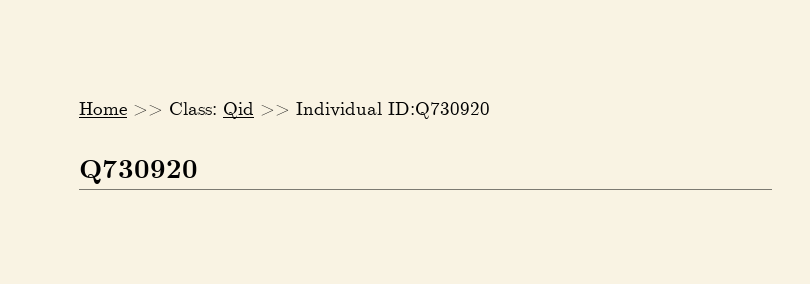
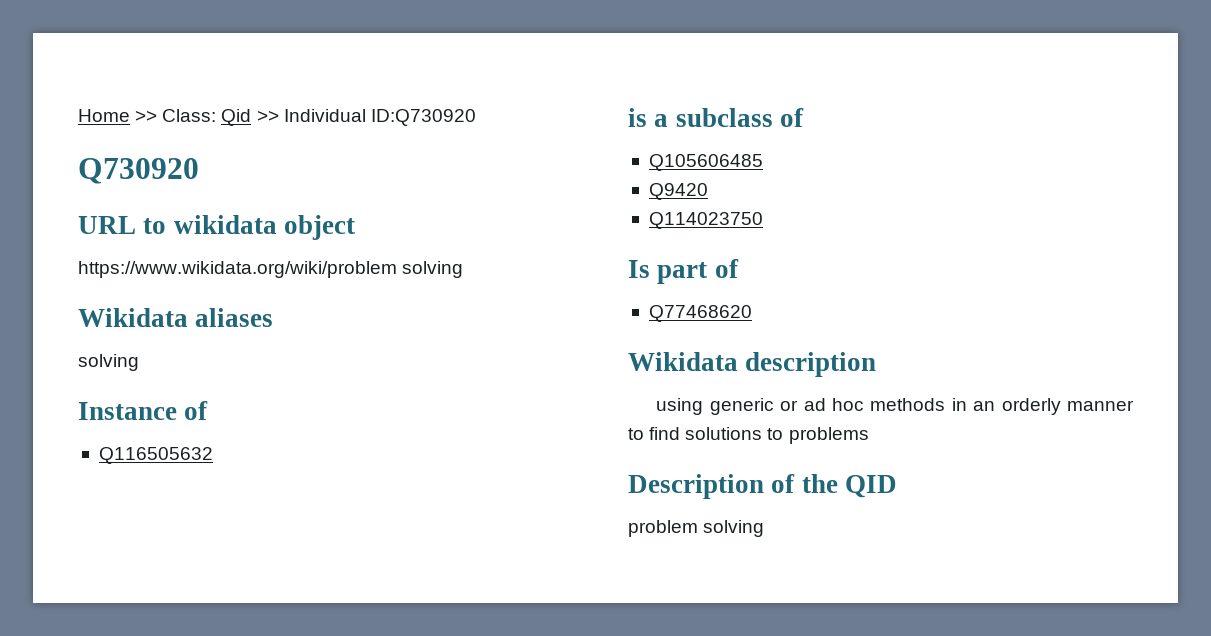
+ URL to wikidata object
+ https://www.wikidata.org/wiki/problem solving
+ Wikidata aliases
+ solving
+ Instance of
+ Q116505632
+ is a subclass of
+ Q105606485
+ Q9420
+ Q114023750
+ Is part of
+ Q77468620
+ Wikidata description
+ using generic or ad hoc methods in an orderly manner to find solutions to problems
+ Description of the QID
+ problem solving

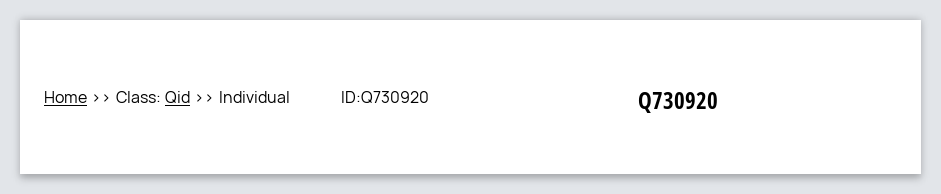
- URL to wikidata object
- https://www.wikidata.org/wiki/problem solving
- Wikidata aliases
- solving
- Instance of
- Q116505632
- is a subclass of
- Q105606485
- Q9420
- Q114023750
- Is part of
- Q77468620
- Wikidata description
- using generic or ad hoc methods in an orderly manner to find solutions to problems
- Description of the QID
- problem solving

